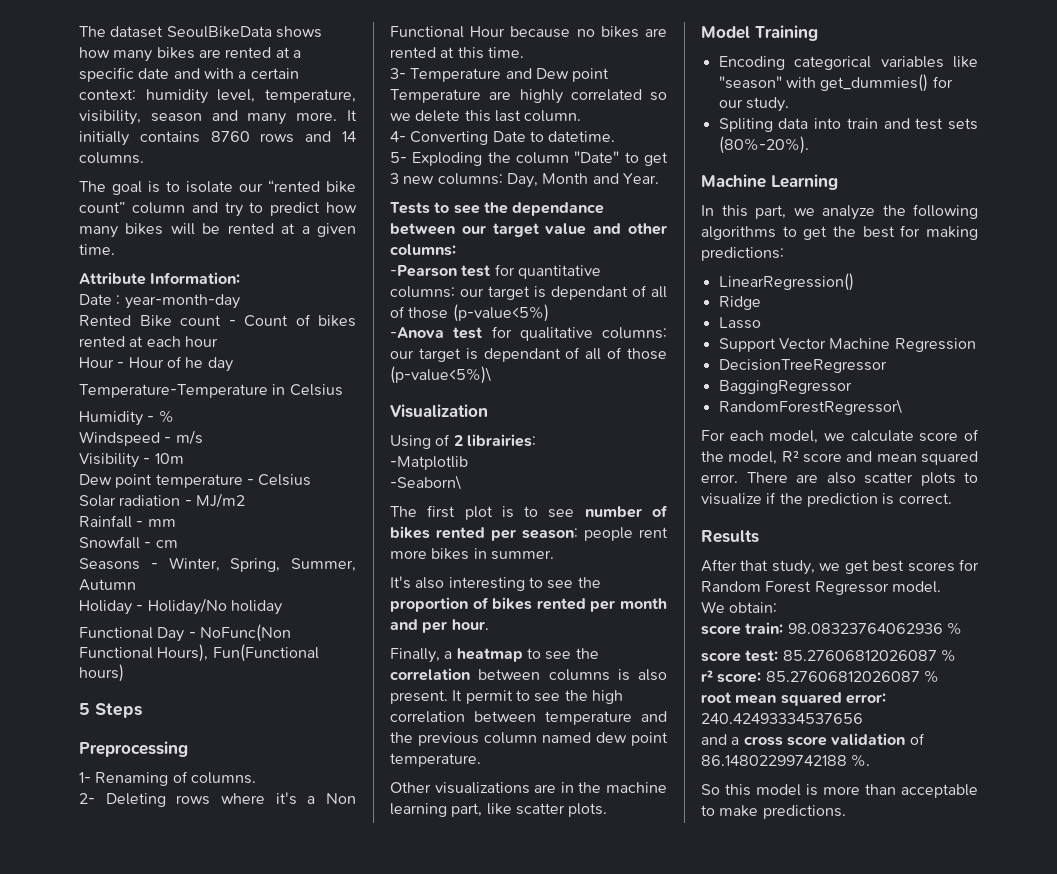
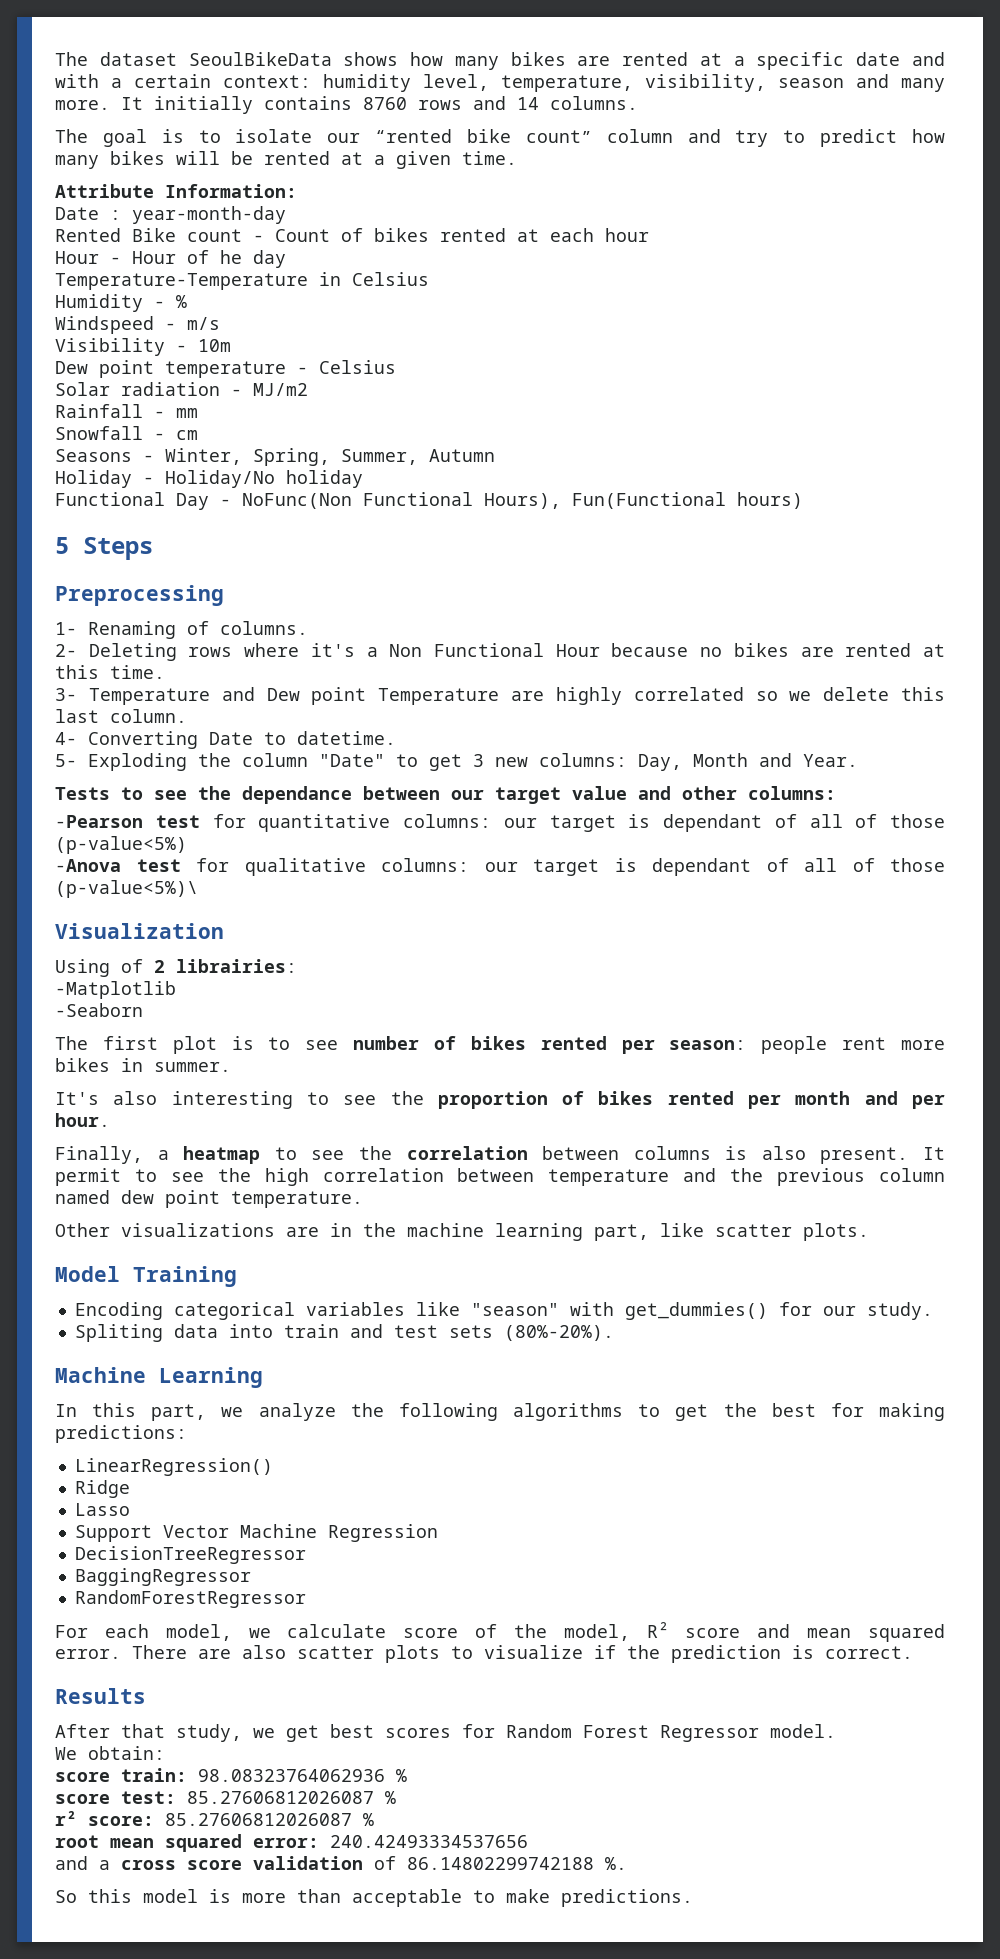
- -Seaborn\
+ -Seaborn
- RandomForestRegressor\
+ RandomForestRegressor

